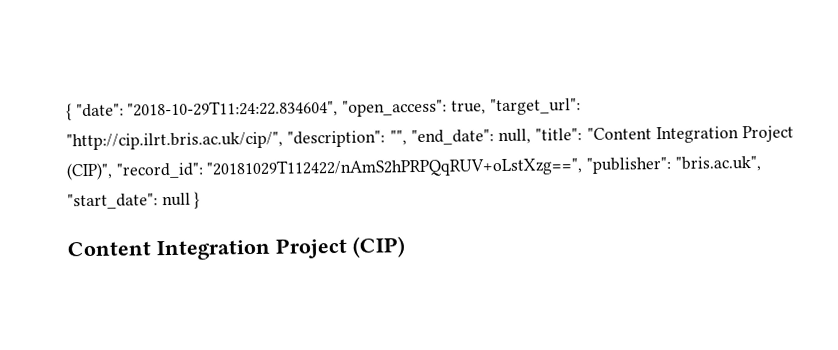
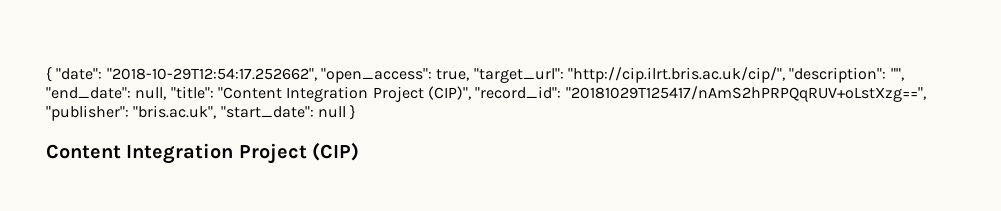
- { "date": "2018-10-29T11:24:22.834604", "open_access": true, "target_url": "http://cip.ilrt.bris.ac.uk/cip/", "description": "", "end_date": null, "title": "Content Integration Project (CIP)", "record_id": "20181029T112422/nAmS2hPRPQqRUV+oLstXzg==", "publisher": "bris.ac.uk", "start_date": null }
+ { "date": "2018-10-29T12:54:17.252662", "open_access": true, "target_url": "http://cip.ilrt.bris.ac.uk/cip/", "description": "", "end_date": null, "title": "Content Integration Project (CIP)", "record_id": "20181029T125417/nAmS2hPRPQqRUV+oLstXzg==", "publisher": "bris.ac.uk", "start_date": null }

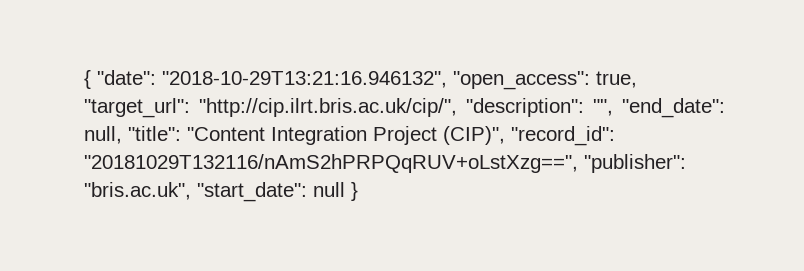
- { "date": "2018-10-29T12:54:17.252662", "open_access": true, "target_url": "http://cip.ilrt.bris.ac.uk/cip/", "description": "", "end_date": null, "title": "Content Integration Project (CIP)", "record_id": "20181029T125417/nAmS2hPRPQqRUV+oLstXzg==", "publisher": "bris.ac.uk", "start_date": null }
+ { "date": "2018-10-29T13:21:16.946132", "open_access": true, "target_url": "http://cip.ilrt.bris.ac.uk/cip/", "description": "", "end_date": null, "title": "Content Integration Project (CIP)", "record_id": "20181029T132116/nAmS2hPRPQqRUV+oLstXzg==", "publisher": "bris.ac.uk", "start_date": null }
- Content Integration Project (CIP)

